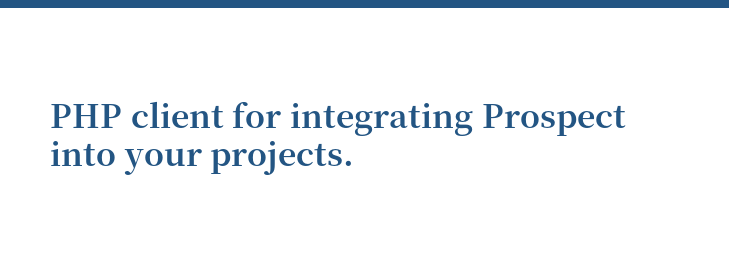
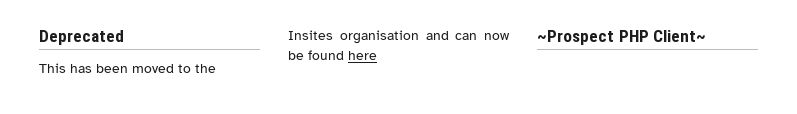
- PHP client for integrating Prospect into your projects.
+ Deprecated
+ This has been moved to the Insites organisation and can now be found here
+ ~Prospect PHP Client~

